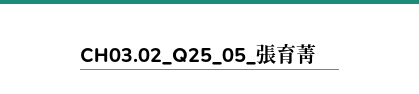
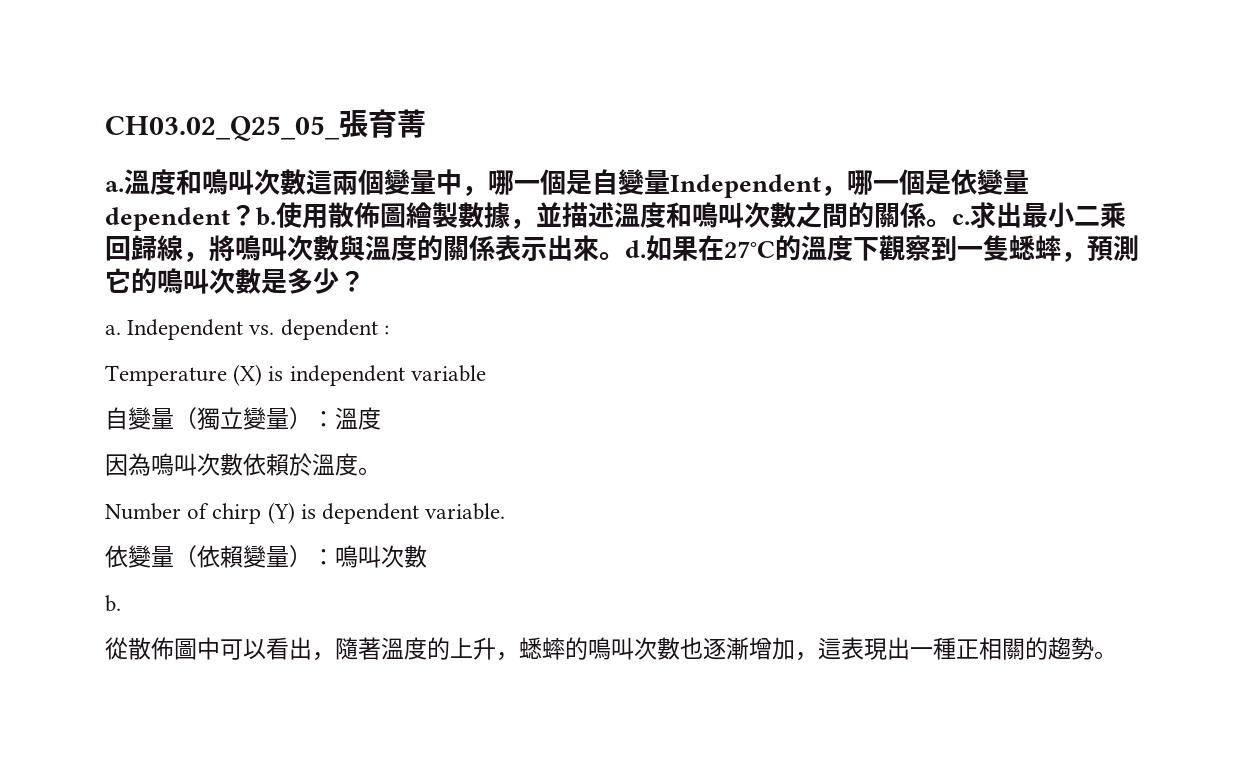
+ a.溫度和鳴叫次數這兩個變量中，哪一個是自變量Independent，哪一個是依變量dependent？b.使用散佈圖繪製數據，並描述溫度和鳴叫次數之間的關係。c.求出最小二乘回歸線，將鳴叫次數與溫度的關係表示出來。d.如果在27°C的溫度下觀察到一隻蟋蟀，預測它的鳴叫次數是多少？
+ a. Independent vs. dependent :
+ Temperature (X) is independent variable
+ 自變量（獨立變量）：溫度
+ 因為鳴叫次數依賴於溫度。
+ Number of chirp (Y) is dependent variable.
+ 依變量（依賴變量）：鳴叫次數
+ b.
+ 從散佈圖中可以看出，隨著溫度的上升，蟋蟀的鳴叫次數也逐漸增加，這表現出一種正相關的趨勢。

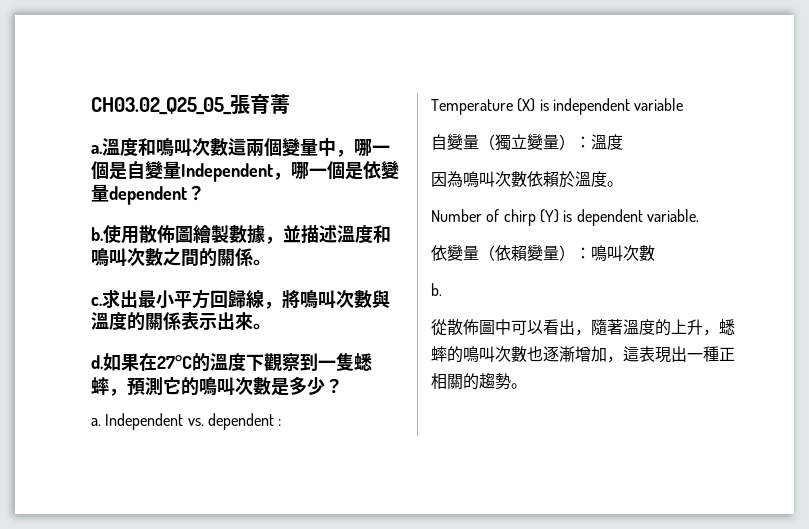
- 溫度和鳴叫次數這兩個變量中，哪一個是自變量Independent，哪一個是依變量dependent？b.
+ 溫度和鳴叫次數這兩個變量中，哪一個是自變量Independent，哪一個是依變量dependent？
+ b.
- 使用散佈圖繪製數據，並描述溫度和鳴叫次數之間的關係。c.
+ 使用散佈圖繪製數據，並描述溫度和鳴叫次數之間的關係。
+ c.
- 求出最小二乘回歸線，將鳴叫次數與溫度的關係表示出來。d.
+ 求出最小平方回歸線，將鳴叫次數與溫度的關係表示出來。
+ d.

